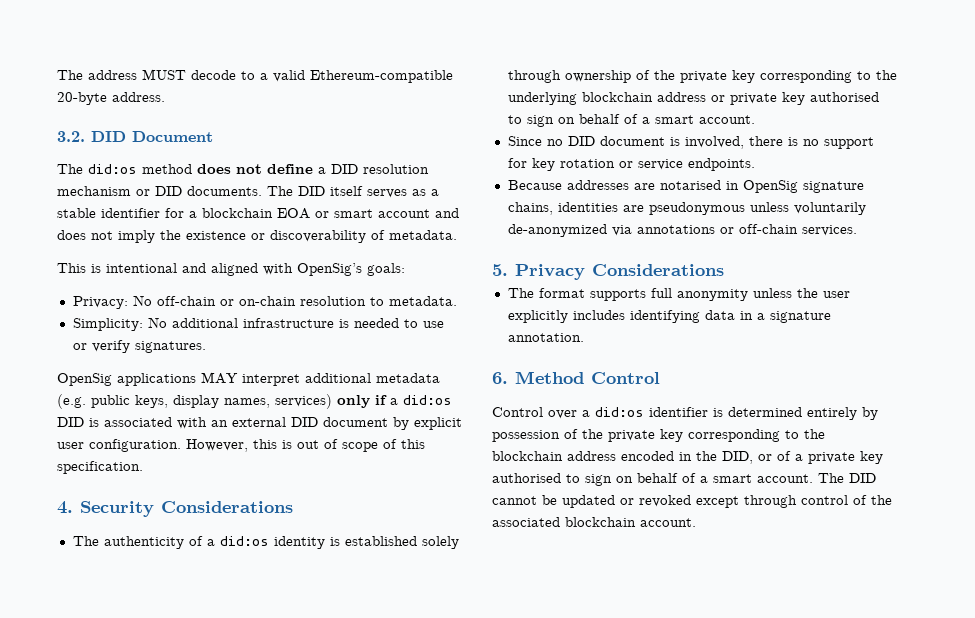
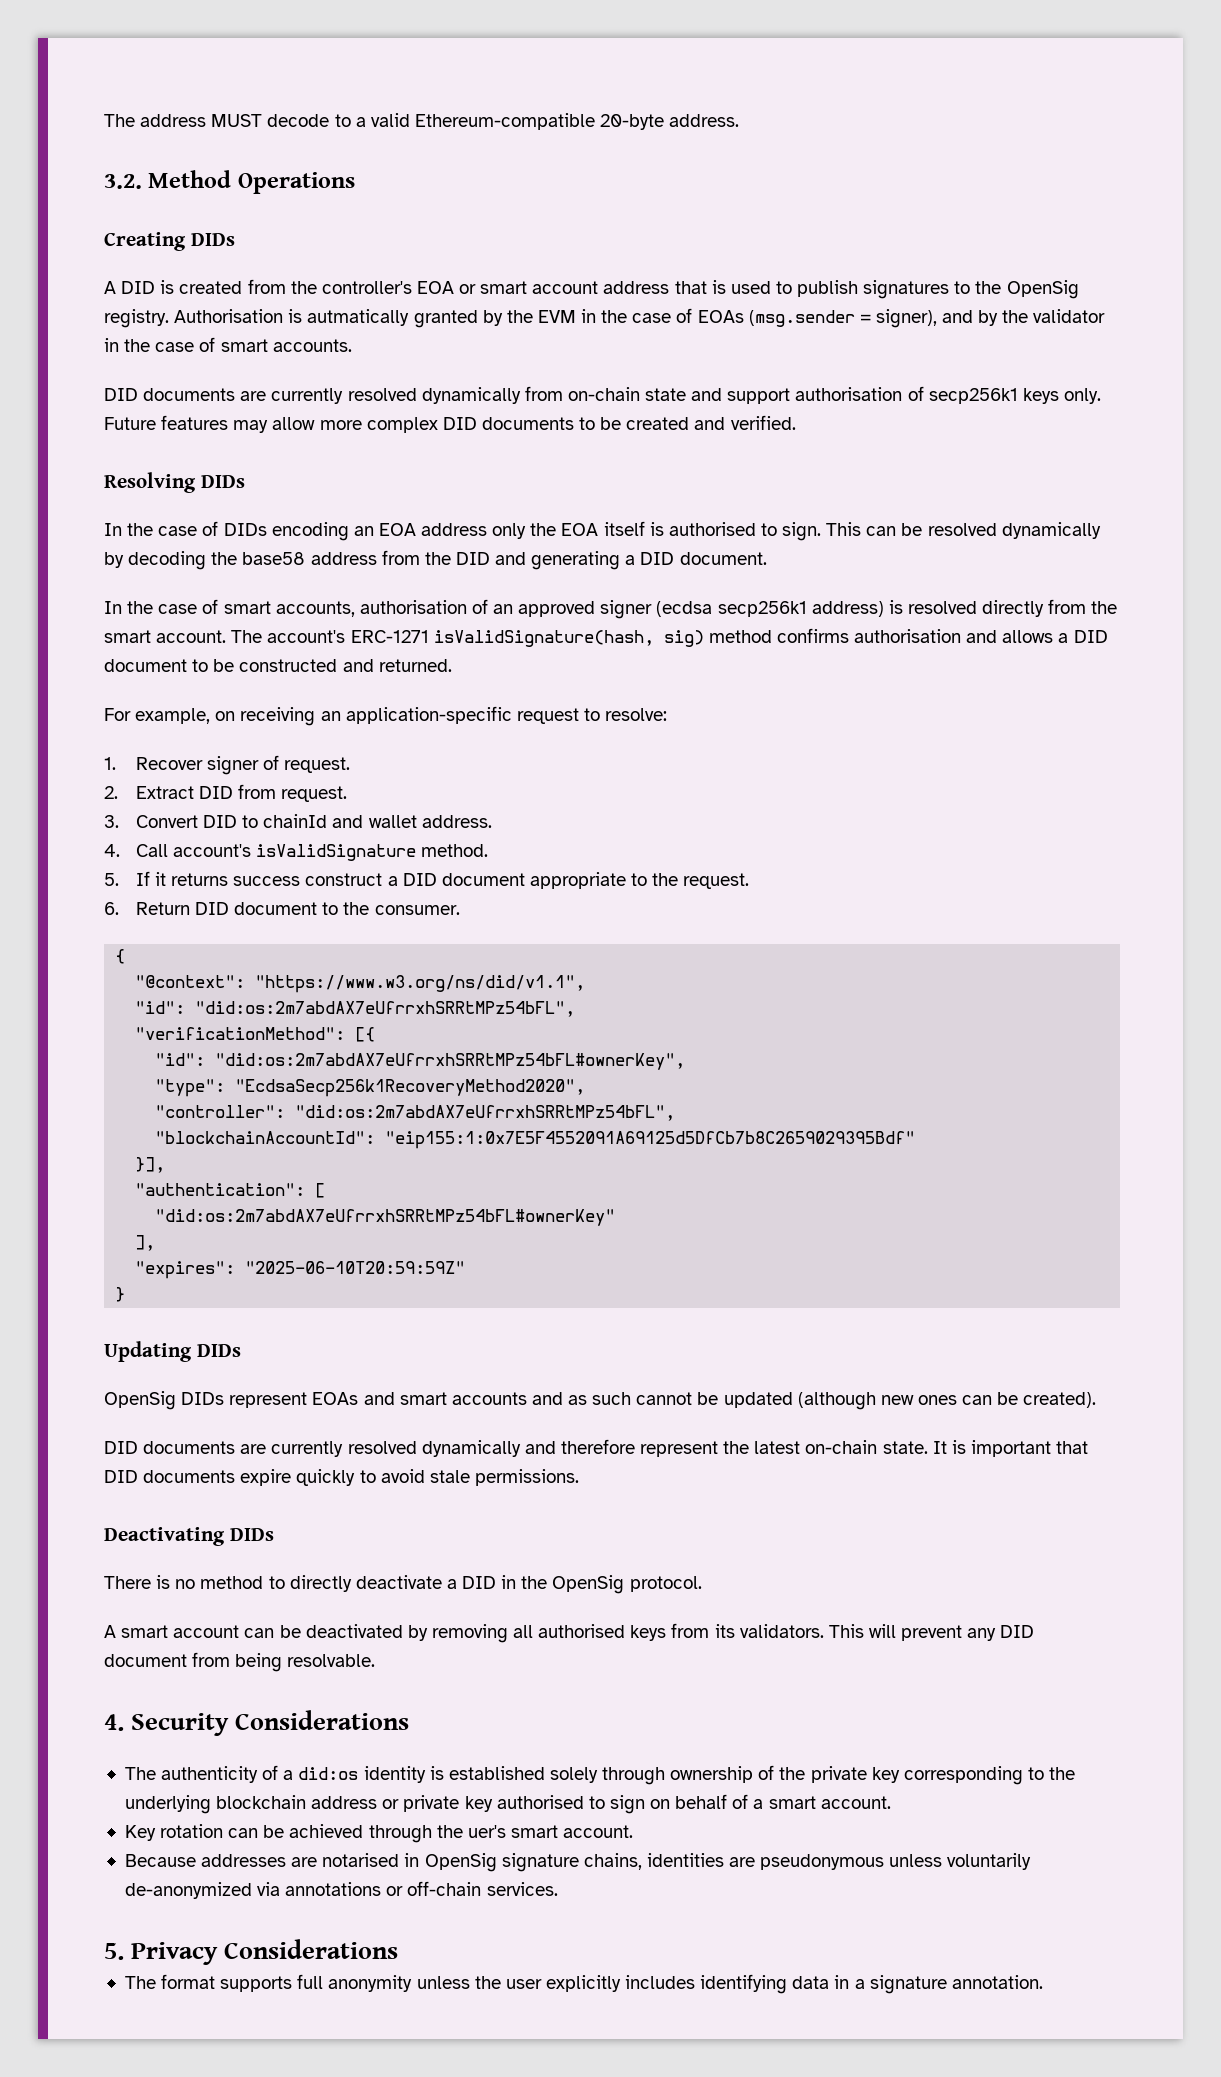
- 3.2. DID Document
- The did:os method does not define a DID resolution mechanism or DID documents. The DID itself serves as a stable identifier for a blockchain EOA or smart account and does not imply the existence or discoverability of metadata.
- This is intentional and aligned with OpenSig’s goals:
- Privacy: No off-chain or on-chain resolution to metadata.
- Simplicity: No additional infrastructure is needed to use or verify signatures.
- OpenSig applications MAY interpret additional metadata (e.g. public keys, display names, services) only if a did:os DID is associated with an external DID document by explicit user configuration. However, this is out of scope of this specification.
+ 3.2. Method Operations
+ Creating DIDs
+ A DID is created from the controller's EOA or smart account address that is used to publish signatures to the OpenSig registry. Authorisation is autmatically granted by the EVM in the case of EOAs (msg.sender = signer), and by the validator in the case of smart accounts.
+ DID documents are currently resolved dynamically from on-chain state and support authorisation of secp256k1 keys only. Future features may allow more complex DID documents to be created and verified.
+ Resolving DIDs
+ In the case of DIDs encoding an EOA address only the EOA itself is authorised to sign. This can be resolved dynamically by decoding the base58 address from the DID and generating a DID document.
+ In the case of smart accounts, authorisation of an approved signer (ecdsa secp256k1 address) is resolved directly from the smart account. The account's ERC-1271 isValidSignature(hash, sig) method confirms authorisation and allows a DID document to be constructed and returned.
+ For example, on receiving an application-specific request to resolve:
+ 1. Recover signer of request.
+ 2. Extract DID from request.
+ 3. Convert DID to chainId and wallet address.
+ 4. Call account's isValidSignature method.
+ 5. If it returns success construct a DID document appropriate to the request.
+ 6. Return DID document to the consumer.
+ {
+ "@context": "https://www.w3.org/ns/did/v1.1",
+ "id": "did:os:2m7abdAX7eUfrrxhSRRtMPz54bFL",
+ "verificationMethod": [{
+ "id": "did:os:2m7abdAX7eUfrrxhSRRtMPz54bFL#ownerKey",
+ "type": "EcdsaSecp256k1RecoveryMethod2020",
+ "controller": "did:os:2m7abdAX7eUfrrxhSRRtMPz54bFL",
+ "blockchainAccountId": "eip155:1:0x7E5F4552091A69125d5DfCb7b8C2659029395Bdf"
+ }],
+ "authentication": [
+ "did:os:2m7abdAX7eUfrrxhSRRtMPz54bFL#ownerKey"
+ ],
+ "expires": "2025-06-10T20:59:59Z"
+ }
+ Updating DIDs
+ OpenSig DIDs represent EOAs and smart accounts and as such cannot be updated (although new ones can be created).
+ DID documents are currently resolved dynamically and therefore represent the latest on-chain state. It is important that DID documents expire quickly to avoid stale permissions.
+ Deactivating DIDs
+ There is no method to directly deactivate a DID in the OpenSig protocol.
+ A smart account can be deactivated by removing all authorised keys from its validators. This will prevent any DID document from being resolvable.
- Since no DID document is involved, there is no support for key rotation or service endpoints.
+ Key rotation can be achieved through the uer's smart account.
- 6. Method Control
- Control over a did:os identifier is determined entirely by possession of the private key corresponding to the blockchain address encoded in the DID, or of a private key authorised to sign on behalf of a smart account. The DID cannot be updated or revoked except through control of the associated blockchain account.

